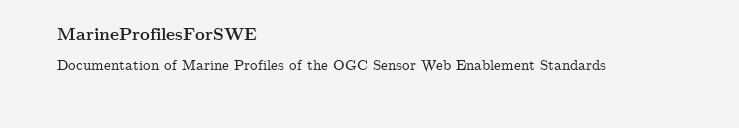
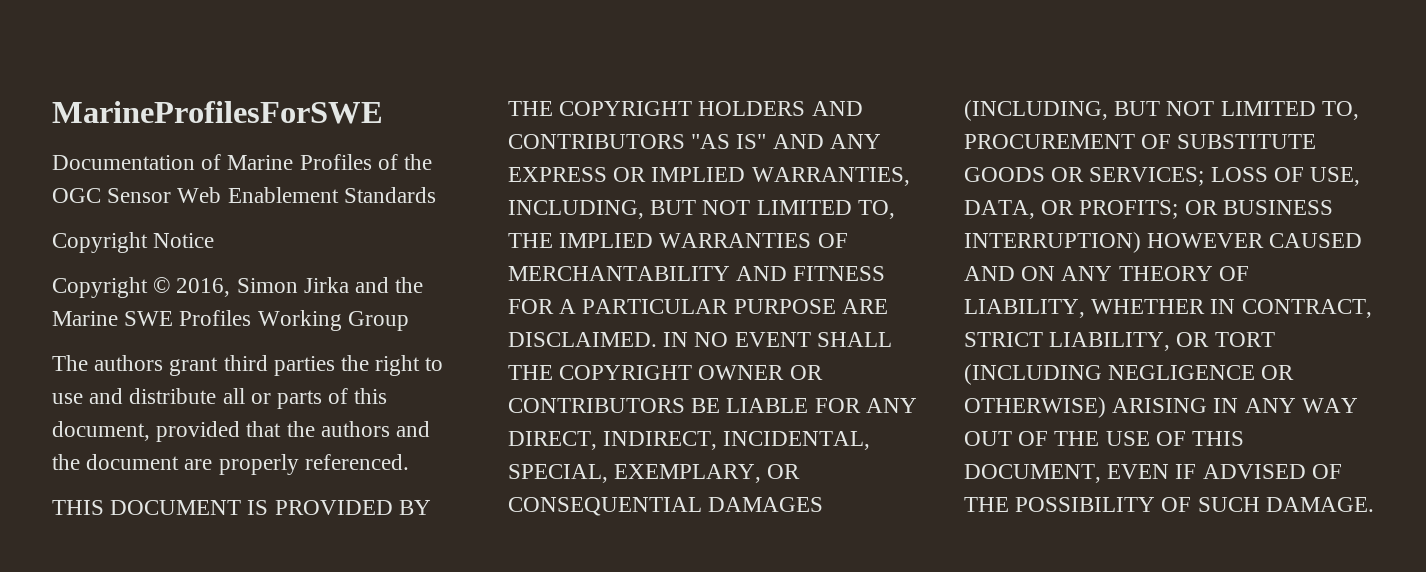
+ Copyright Notice
+ Copyright © 2016, Simon Jirka and the Marine SWE Profiles Working Group
+ The authors grant third parties the right to use and distribute all or parts of this document, provided that the authors and the document are properly referenced.
+ THIS DOCUMENT IS PROVIDED BY THE COPYRIGHT HOLDERS AND CONTRIBUTORS "AS IS" AND ANY EXPRESS OR IMPLIED WARRANTIES, INCLUDING, BUT NOT LIMITED TO, THE IMPLIED WARRANTIES OF MERCHANTABILITY AND FITNESS FOR A PARTICULAR PURPOSE ARE DISCLAIMED. IN NO EVENT SHALL THE COPYRIGHT OWNER OR CONTRIBUTORS BE LIABLE FOR ANY DIRECT, INDIRECT, INCIDENTAL, SPECIAL, EXEMPLARY, OR CONSEQUENTIAL DAMAGES (INCLUDING, BUT NOT LIMITED TO, PROCUREMENT OF SUBSTITUTE GOODS OR SERVICES; LOSS OF USE, DATA, OR PROFITS; OR BUSINESS INTERRUPTION) HOWEVER CAUSED AND ON ANY THEORY OF LIABILITY, WHETHER IN CONTRACT, STRICT LIABILITY, OR TORT (INCLUDING NEGLIGENCE OR OTHERWISE) ARISING IN ANY WAY OUT OF THE USE OF THIS DOCUMENT, EVEN IF ADVISED OF THE POSSIBILITY OF SUCH DAMAGE.

